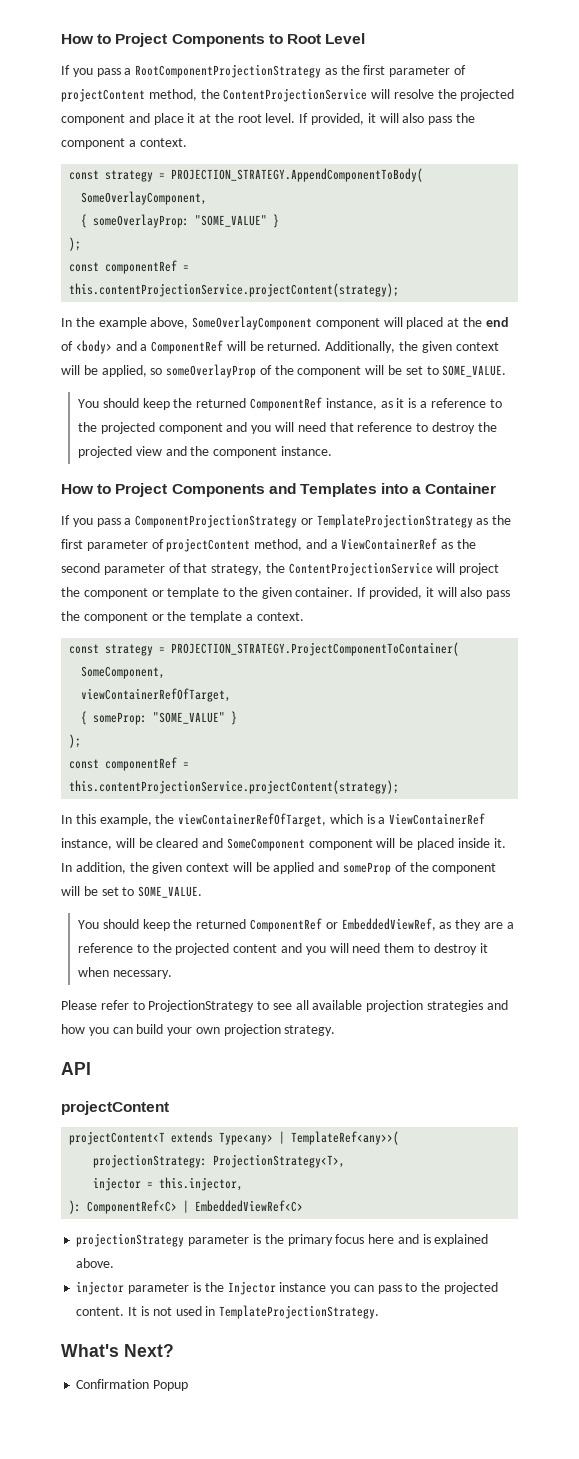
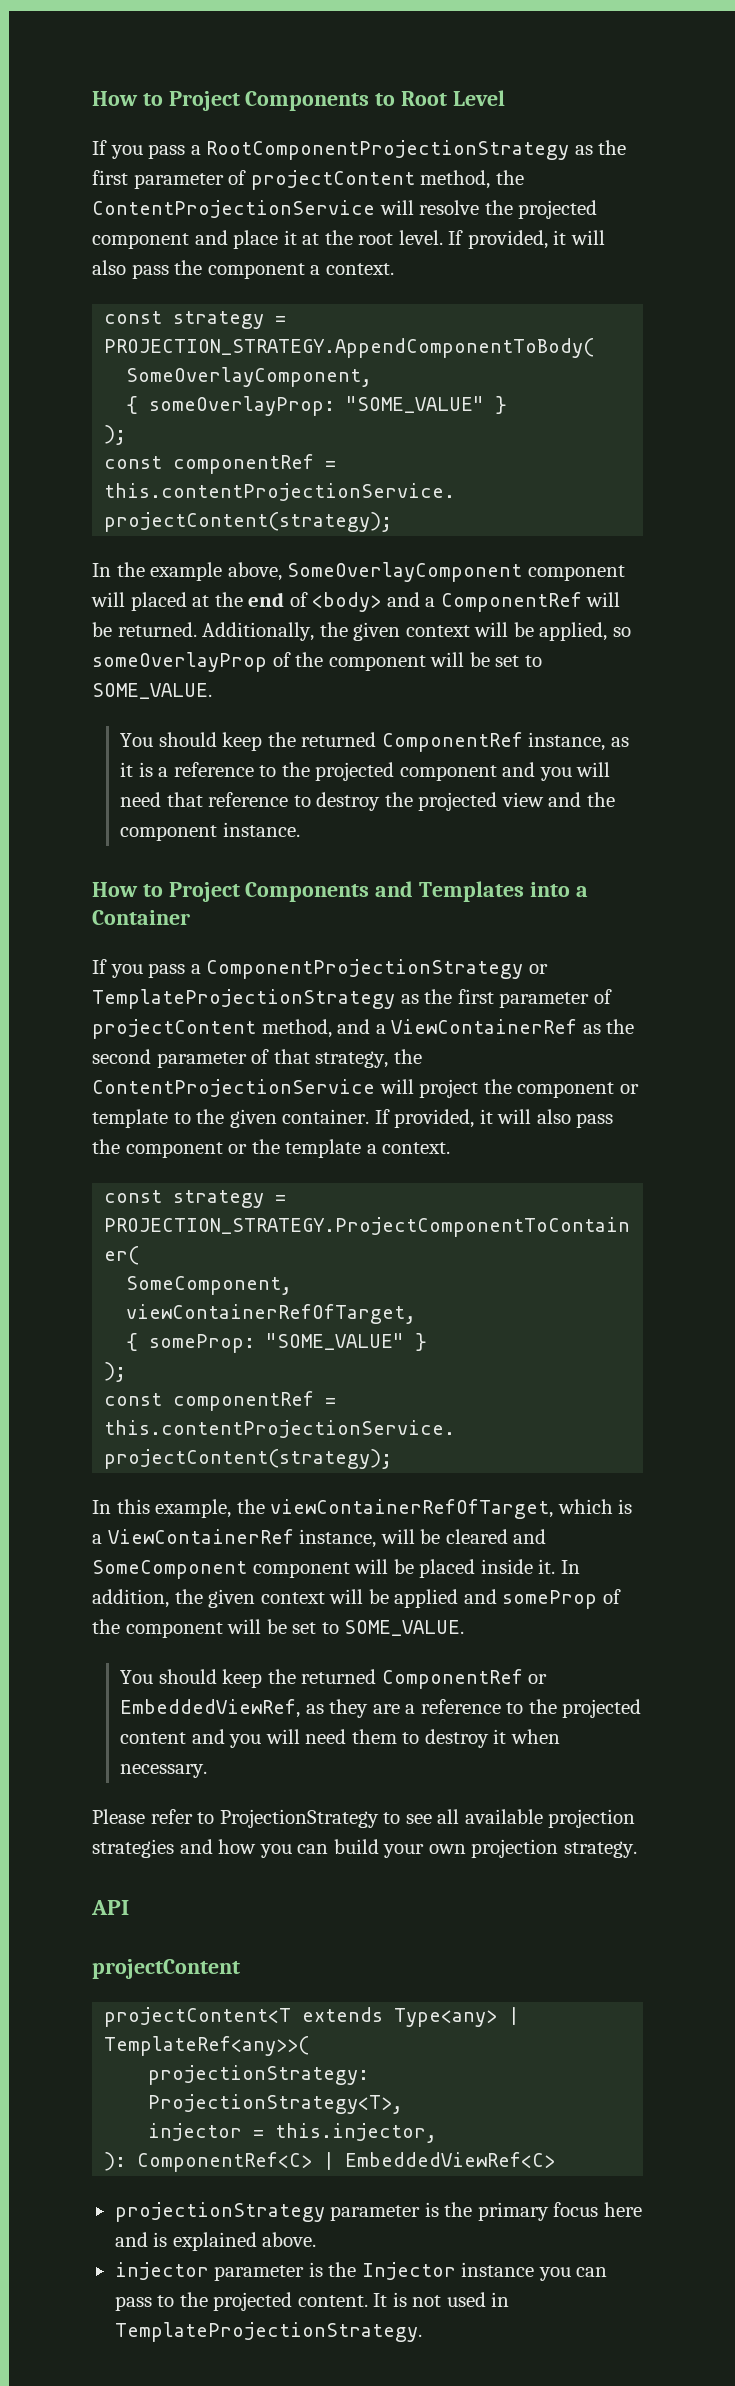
- What's Next?
- Confirmation Popup

